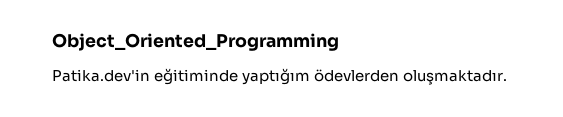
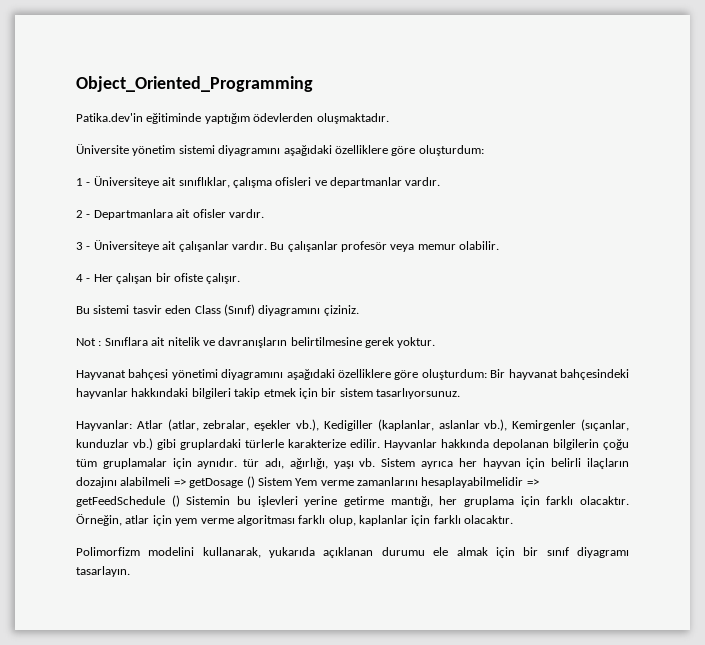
+ Üniversite yönetim sistemi diyagramını aşağıdaki özelliklere göre oluşturdum:
+ 1 - Üniversiteye ait sınıflıklar, çalışma ofisleri ve departmanlar vardır.
+ 2 - Departmanlara ait ofisler vardır.
+ 3 - Üniversiteye ait çalışanlar vardır. Bu çalışanlar profesör veya memur olabilir.
+ 4 - Her çalışan bir ofiste çalışır.
+ Bu sistemi tasvir eden Class (Sınıf) diyagramını çiziniz.
+ Not : Sınıflara ait nitelik ve davranışların belirtilmesine gerek yoktur.
+ Hayvanat bahçesi yönetimi diyagramını aşağıdaki özelliklere göre oluşturdum: Bir hayvanat bahçesindeki hayvanlar hakkındaki bilgileri takip etmek için bir sistem tasarlıyorsunuz.
+ Hayvanlar: Atlar (atlar, zebralar, eşekler vb.), Kedigiller (kaplanlar, aslanlar vb.), Kemirgenler (sıçanlar, kunduzlar vb.) gibi gruplardaki türlerle karakterize edilir. Hayvanlar hakkında depolanan bilgilerin çoğu tüm gruplamalar için aynıdır. tür adı, ağırlığı, yaşı vb. Sistem ayrıca her hayvan için belirli ilaçların dozajını alabilmeli => getDosage () Sistem Yem verme zamanlarını hesaplayabilmelidir => getFeedSchedule () Sistemin bu işlevleri yerine getirme mantığı, her gruplama için farklı olacaktır. Örneğin, atlar için yem verme algoritması farklı olup, kaplanlar için farklı olacaktır.
+ Polimorfizm modelini kullanarak, yukarıda açıklanan durumu ele almak için bir sınıf diyagramı tasarlayın.

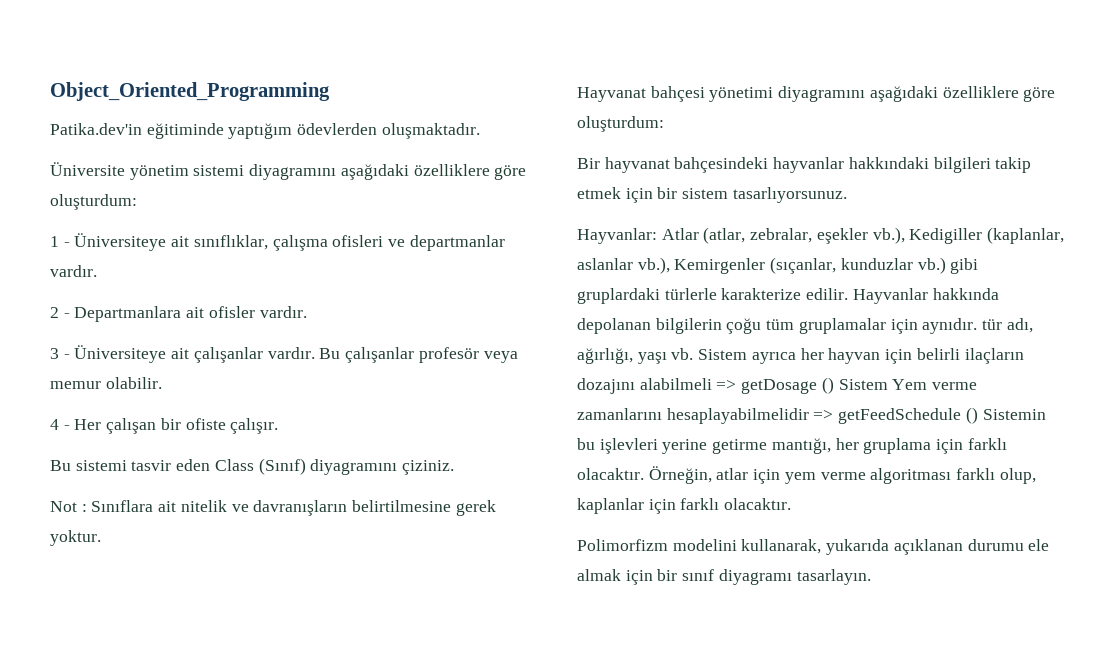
- Hayvanat bahçesi yönetimi diyagramını aşağıdaki özelliklere göre oluşturdum: Bir hayvanat bahçesindeki hayvanlar hakkındaki bilgileri takip etmek için bir sistem tasarlıyorsunuz.
+ Hayvanat bahçesi yönetimi diyagramını aşağıdaki özelliklere göre oluşturdum:
+ Bir hayvanat bahçesindeki hayvanlar hakkındaki bilgileri takip etmek için bir sistem tasarlıyorsunuz.

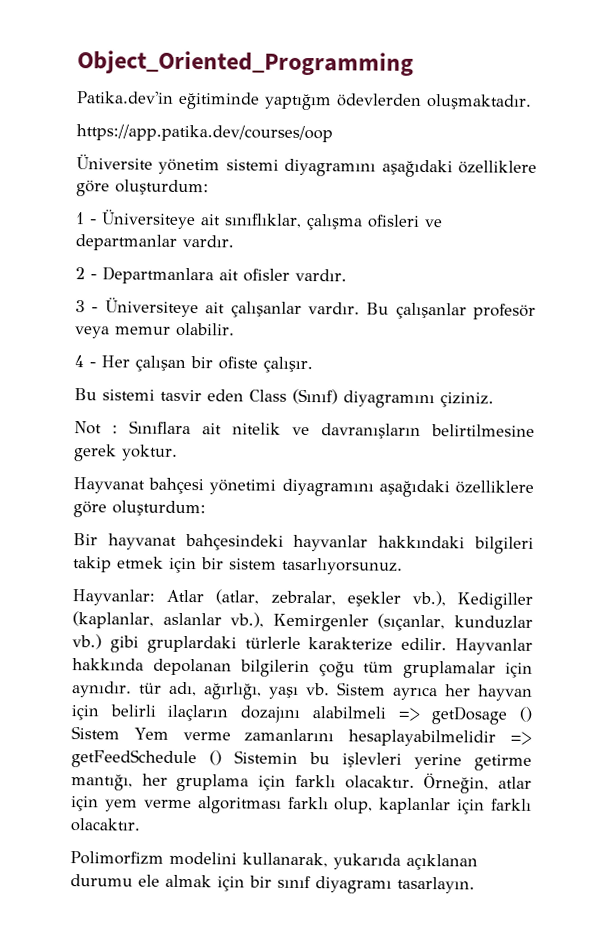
+ https://app.patika.dev/courses/oop

